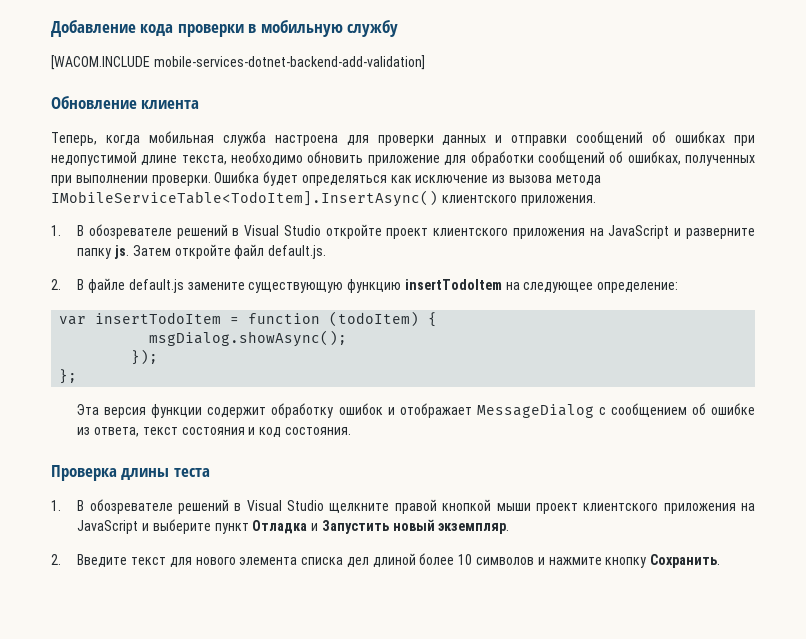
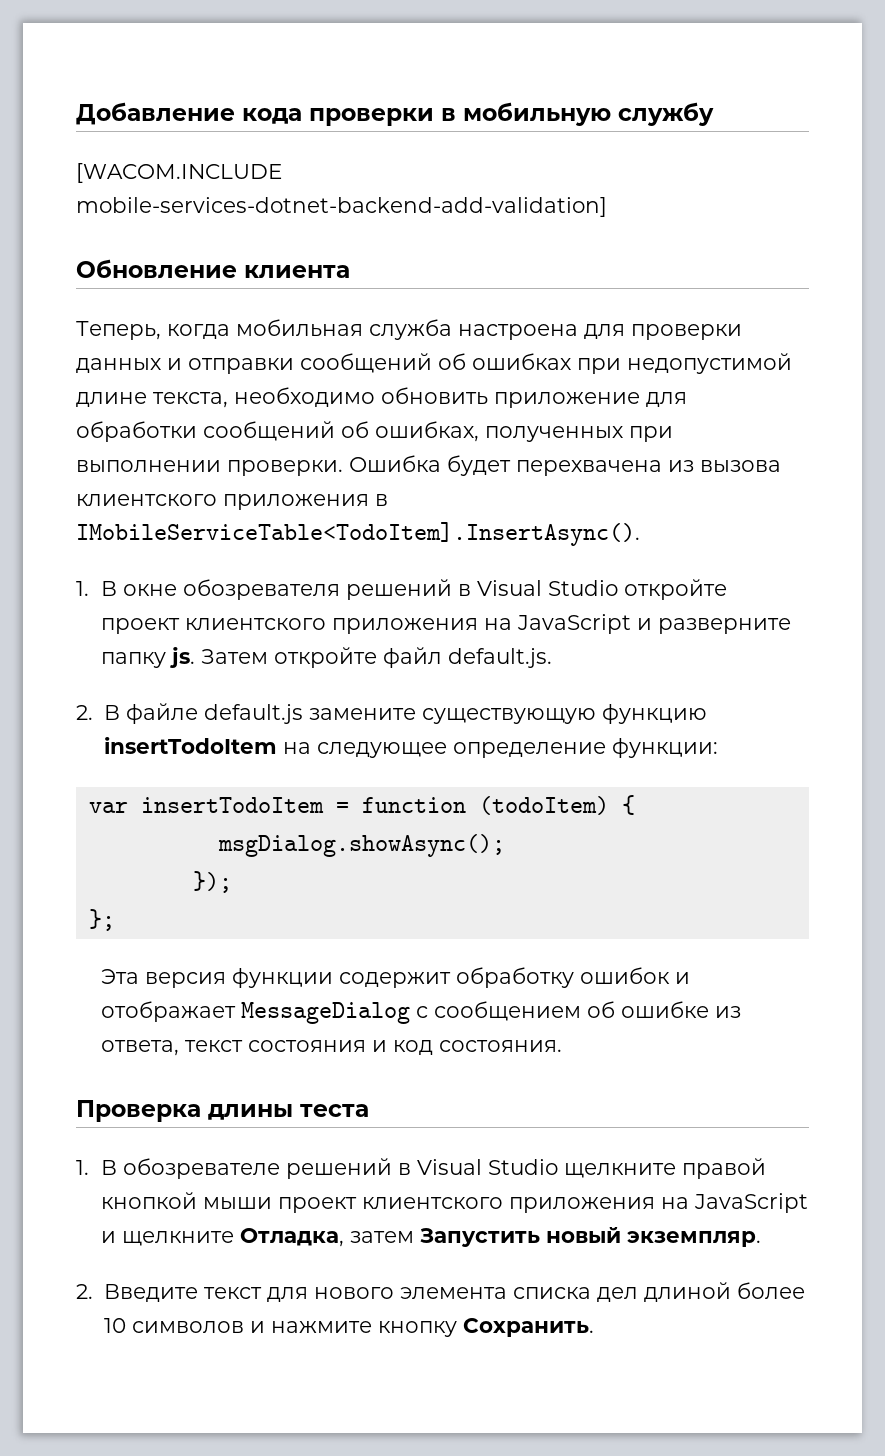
- Ошибка будет определяться как исключение из вызова метода IMobileServiceTable<TodoItem].InsertAsync() клиентского приложения.
- 1. В обозревателе решений в Visual Studio откройте проект клиентского приложения на JavaScript и разверните папку js.
+ Ошибка будет перехвачена из вызова клиентского приложения в IMobileServiceTable<TodoItem].InsertAsync().
+ 1. В окне обозревателя решений в Visual Studio откройте проект клиентского приложения на JavaScript и разверните папку js.
- 2. В файле default.js замените существующую функцию insertTodoItem на следующее определение:
+ 2. В файле default.js замените существующую функцию insertTodoItem на следующее определение функции:
- 1. В обозревателе решений в Visual Studio щелкните правой кнопкой мыши проект клиентского приложения на JavaScript и выберите пункт Отладка и Запустить новый экземпляр.
+ 1. В обозревателе решений в Visual Studio щелкните правой кнопкой мыши проект клиентского приложения на JavaScript и щелкните Отладка, затем Запустить новый экземпляр.

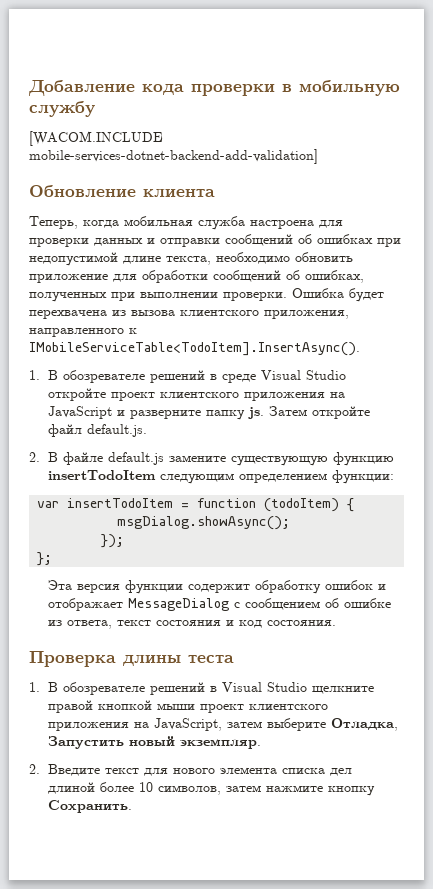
- Ошибка будет перехвачена из вызова клиентского приложения в IMobileServiceTable<TodoItem].InsertAsync().
+ Ошибка будет перехвачена из вызова клиентского приложения, направленного к IMobileServiceTable<TodoItem].InsertAsync().
- 1. В окне обозревателя решений в Visual Studio откройте проект клиентского приложения на JavaScript и разверните папку js.
+ 1. В обозревателе решений в среде Visual Studio откройте проект клиентского приложения на JavaScript и разверните папку js.
- 2. В файле default.js замените существующую функцию insertTodoItem на следующее определение функции:
+ 2. В файле default.js замените существующую функцию insertTodoItem следующим определением функции:
- 1. В обозревателе решений в Visual Studio щелкните правой кнопкой мыши проект клиентского приложения на JavaScript и щелкните Отладка, затем Запустить новый экземпляр.
+ 1. В обозревателе решений в Visual Studio щелкните правой кнопкой мыши проект клиентского приложения на JavaScript, затем выберите Отладка, Запустить новый экземпляр.
- 2. Введите текст для нового элемента списка дел длиной более 10 символов и нажмите кнопку Сохранить.
+ 2. Введите текст для нового элемента списка дел длиной более 10 символов, затем нажмите кнопку Сохранить.

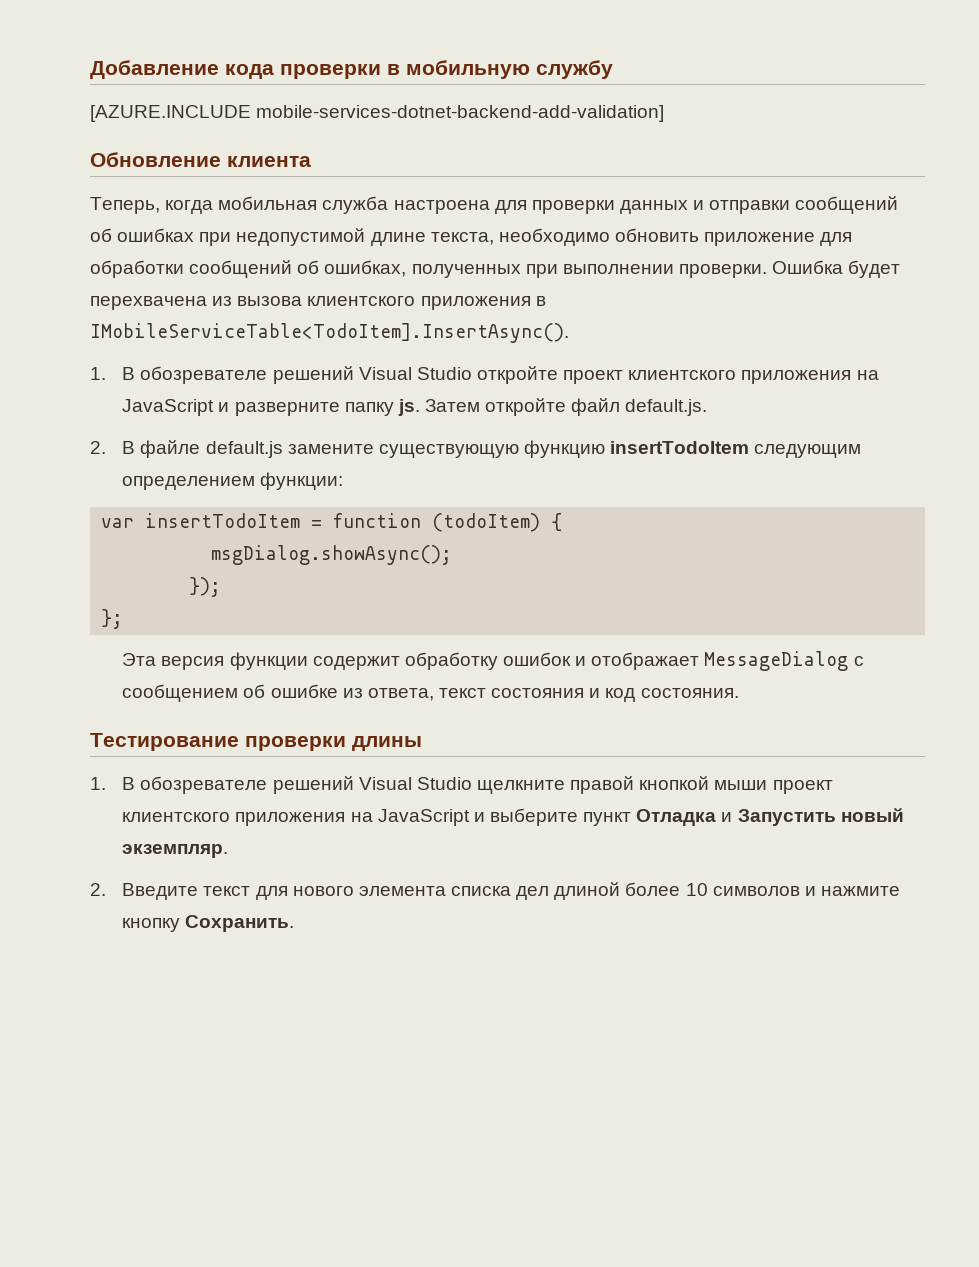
- [WACOM.INCLUDE mobile-services-dotnet-backend-add-validation]
+ [AZURE.INCLUDE mobile-services-dotnet-backend-add-validation]
- Ошибка будет перехвачена из вызова клиентского приложения, направленного к IMobileServiceTable<TodoItem].InsertAsync().
+ Ошибка будет перехвачена из вызова клиентского приложения в IMobileServiceTable<TodoItem].InsertAsync().
- 1. В обозревателе решений в среде Visual Studio откройте проект клиентского приложения на JavaScript и разверните папку js.
+ 1. В обозревателе решений Visual Studio откройте проект клиентского приложения на JavaScript и разверните папку js.
- Проверка длины теста
- 1. В обозревателе решений в Visual Studio щелкните правой кнопкой мыши проект клиентского приложения на JavaScript, затем выберите Отладка, Запустить новый экземпляр.
+ Тестирование проверки длины
+ 1. В обозревателе решений Visual Studio щелкните правой кнопкой мыши проект клиентского приложения на JavaScript и выберите пункт Отладка и Запустить новый экземпляр.
- 2. Введите текст для нового элемента списка дел длиной более 10 символов, затем нажмите кнопку Сохранить.
+ 2. Введите текст для нового элемента списка дел длиной более 10 символов и нажмите кнопку Сохранить.

